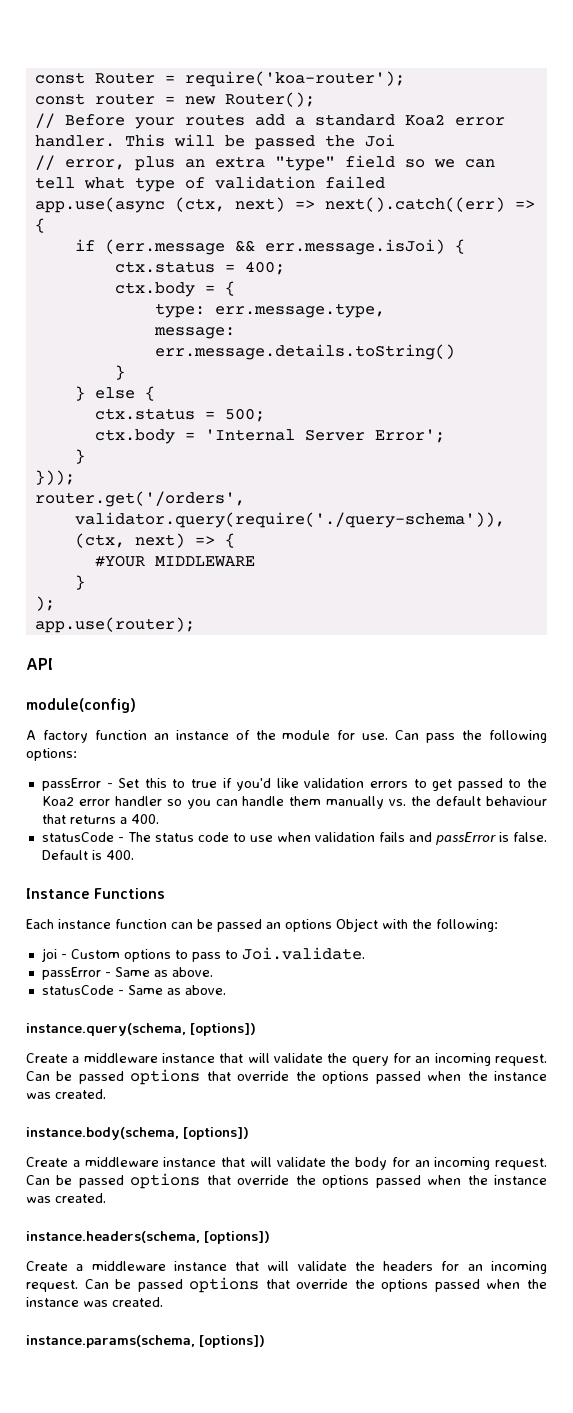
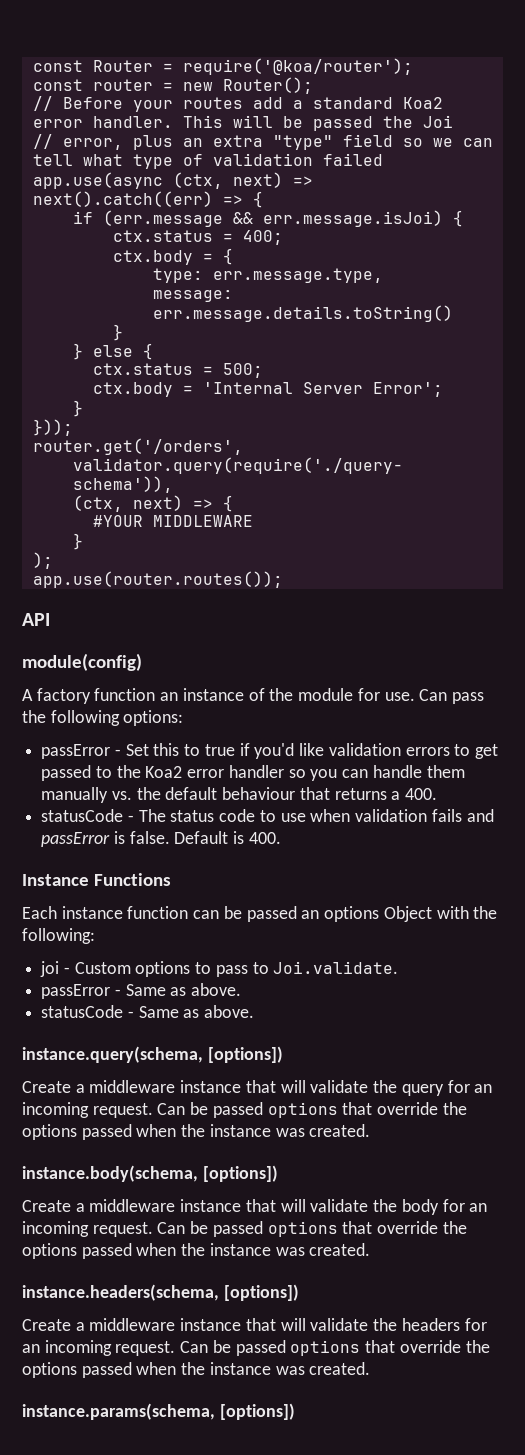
- const Router = require('koa-router');
+ const Router = require('@koa/router');
- app.use(router);
+ app.use(router.routes());

